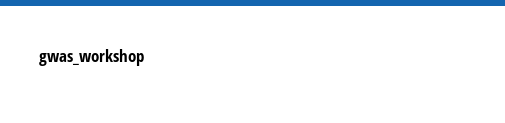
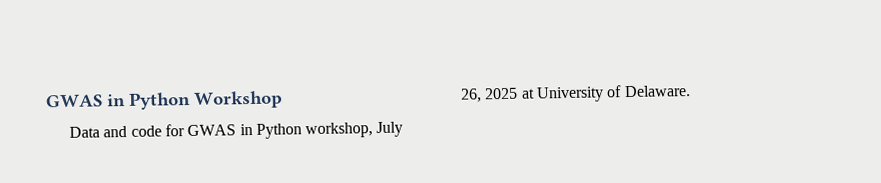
- gwas_workshop
+ GWAS in Python Workshop
+ Data and code for GWAS in Python workshop, July 26, 2025 at University of Delaware.

